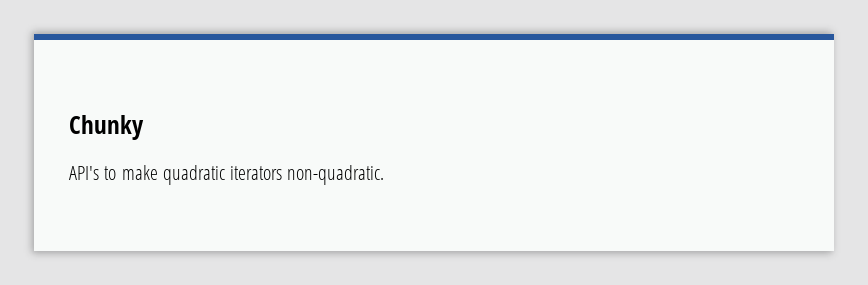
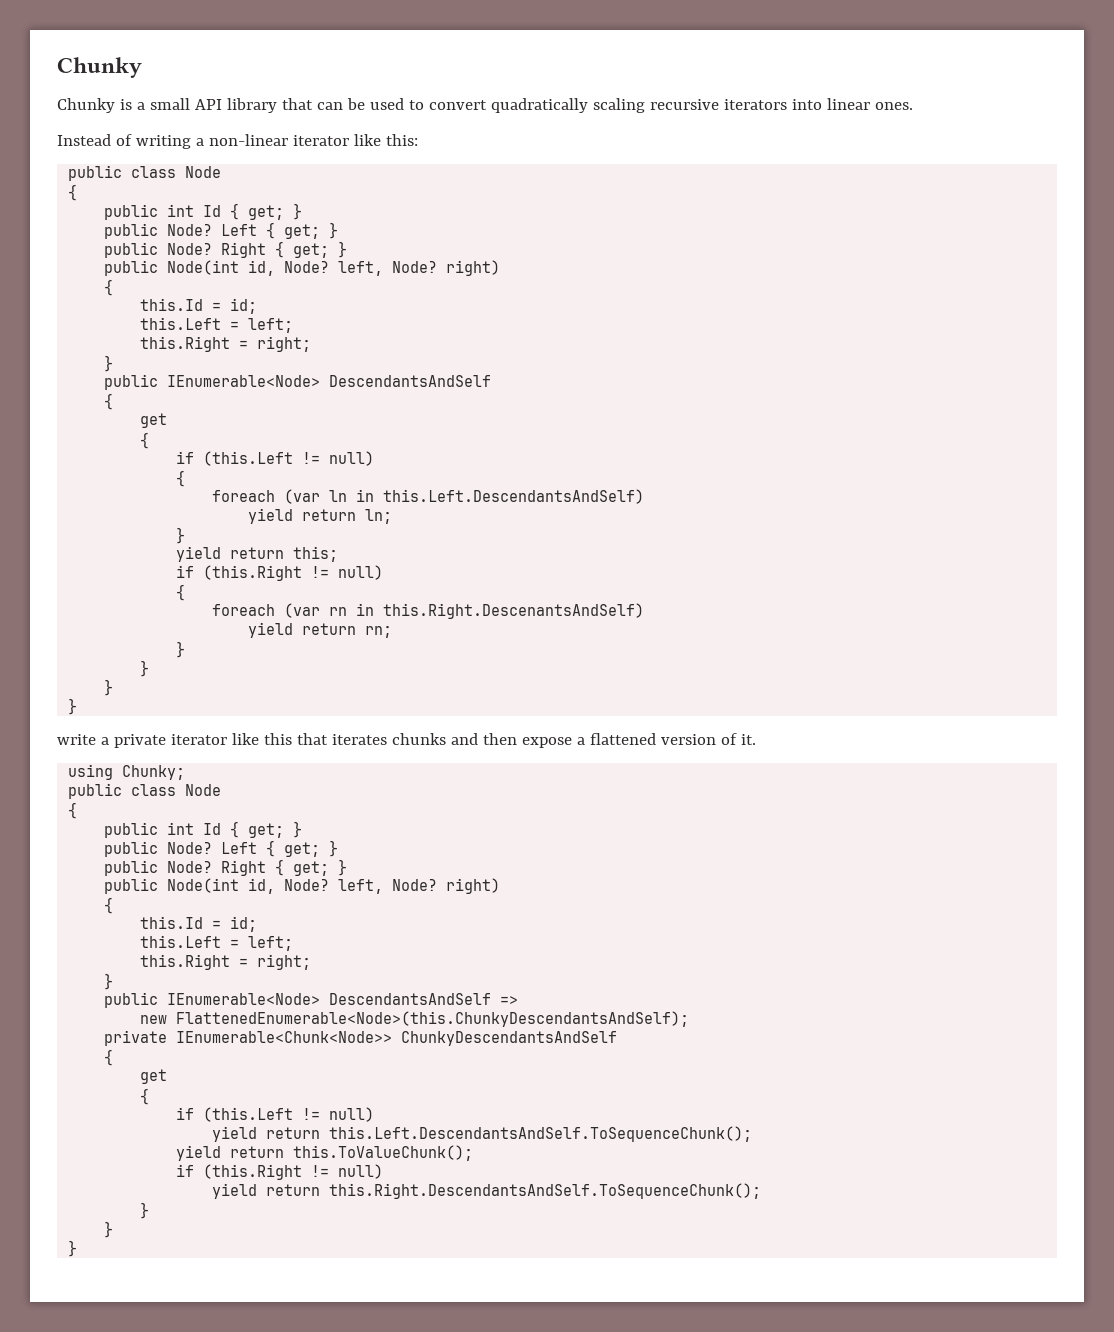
- API's to make quadratic iterators non-quadratic.
+ Chunky is a small API library that can be used to convert quadratically scaling recursive iterators into linear ones.
+ Instead of writing a non-linear iterator like this:
+ public class Node
+ {
+ public int Id { get; }
+ public Node? Left { get; }
+ public Node? Right { get; }
+ public Node(int id, Node? left, Node? right)
+ {
+ this.Id = id;
+ this.Left = left;
+ this.Right = right;
+ }
+ public IEnumerable<Node> DescendantsAndSelf
+ {
+ get
+ {
+ if (this.Left != null)
+ {
+ foreach (var ln in this.Left.DescendantsAndSelf)
+ yield return ln;
+ }
+ yield return this;
+ if (this.Right != null)
+ {
+ foreach (var rn in this.Right.DescenantsAndSelf)
+ yield return rn;
+ }
+ }
+ }
+ }
+ write a private iterator like this that iterates chunks and then expose a flattened version of it.
+ using Chunky;
+ public class Node
+ {
+ public int Id { get; }
+ public Node? Left { get; }
+ public Node? Right { get; }
+ public Node(int id, Node? left, Node? right)
+ {
+ this.Id = id;
+ this.Left = left;
+ this.Right = right;
+ }
+ public IEnumerable<Node> DescendantsAndSelf =>
+ new FlattenedEnumerable<Node>(this.ChunkyDescendantsAndSelf);
+ private IEnumerable<Chunk<Node>> ChunkyDescendantsAndSelf
+ {
+ get
+ {
+ if (this.Left != null)
+ yield return this.Left.DescendantsAndSelf.ToSequenceChunk();
+ yield return this.ToValueChunk();
+ if (this.Right != null)
+ yield return this.Right.DescendantsAndSelf.ToSequenceChunk();
+ }
+ }
+ }

